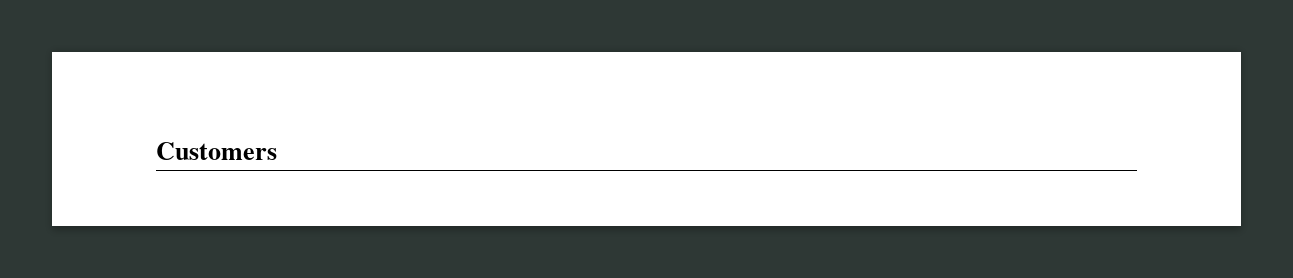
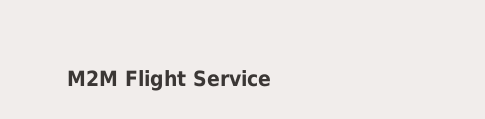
- Customers
+ M2M Flight Service

